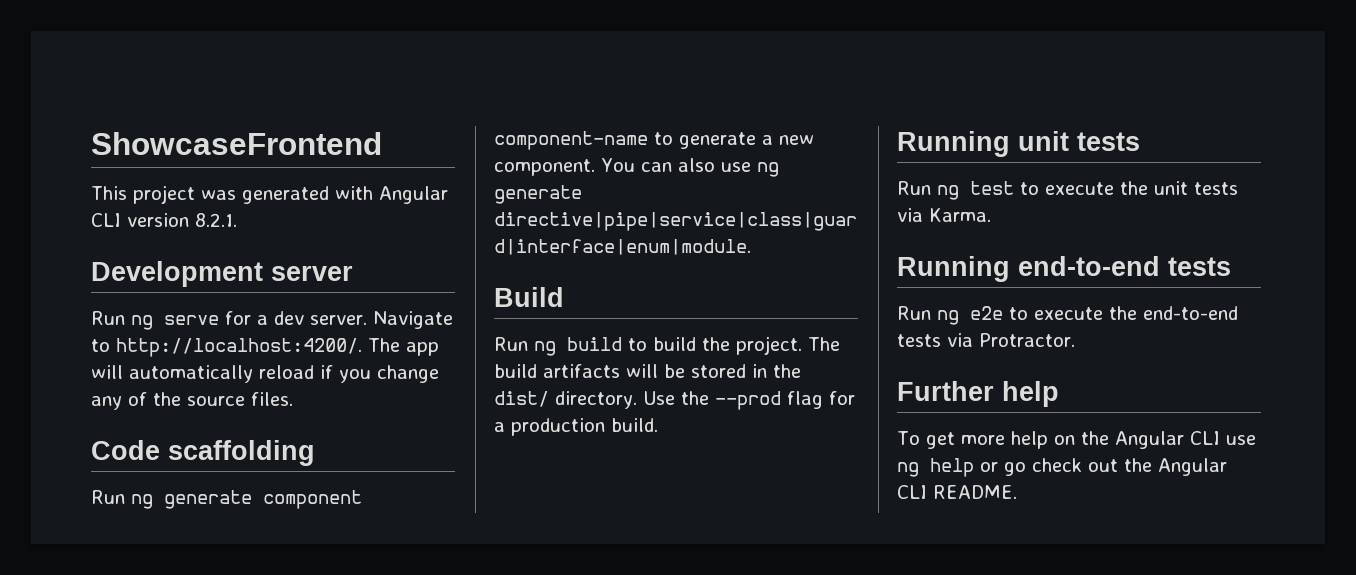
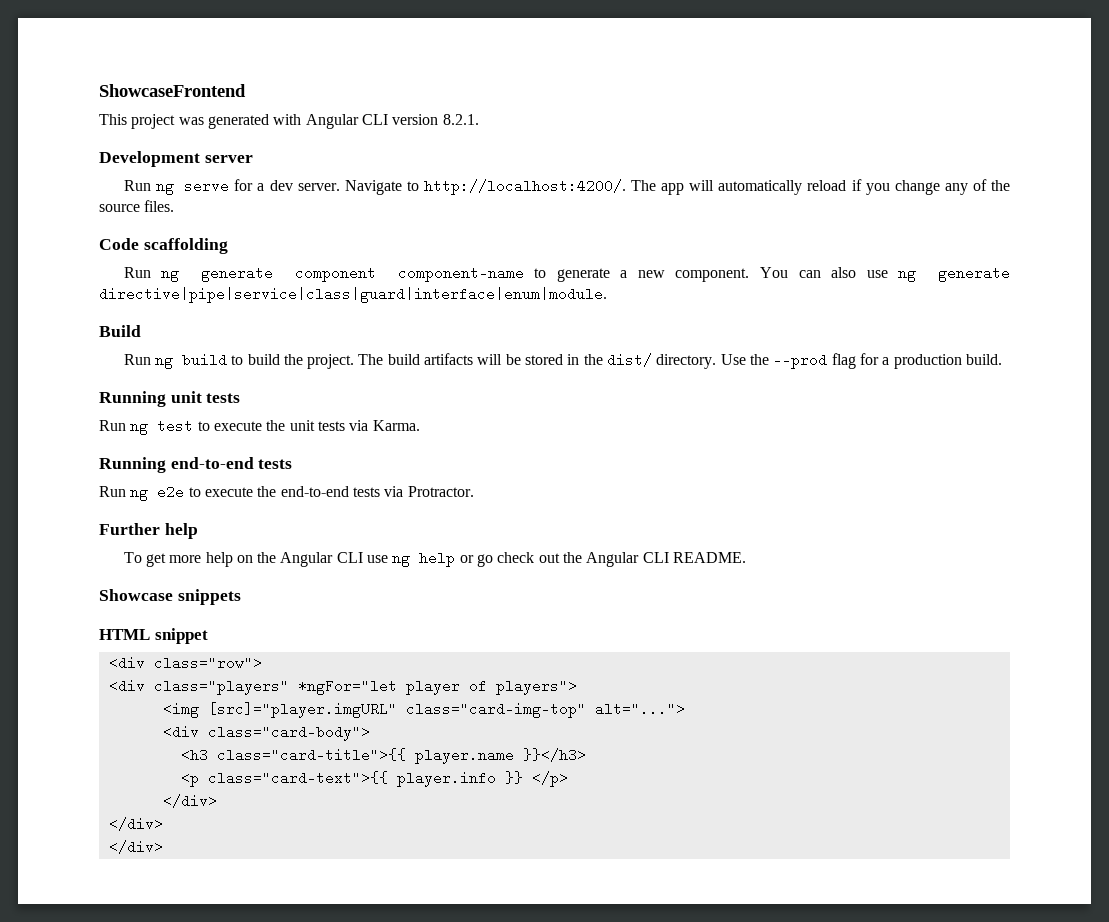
+ Showcase snippets
+ HTML snippet
+ <div class="row">
+ <div class="players" *ngFor="let player of players">
+ <img [src]="player.imgURL" class="card-img-top" alt="...">
+ <div class="card-body">
+ <h3 class="card-title">{{ player.name }}</h3>
+ <p class="card-text">{{ player.info }} </p>
+ </div>
+ </div>
+ </div>

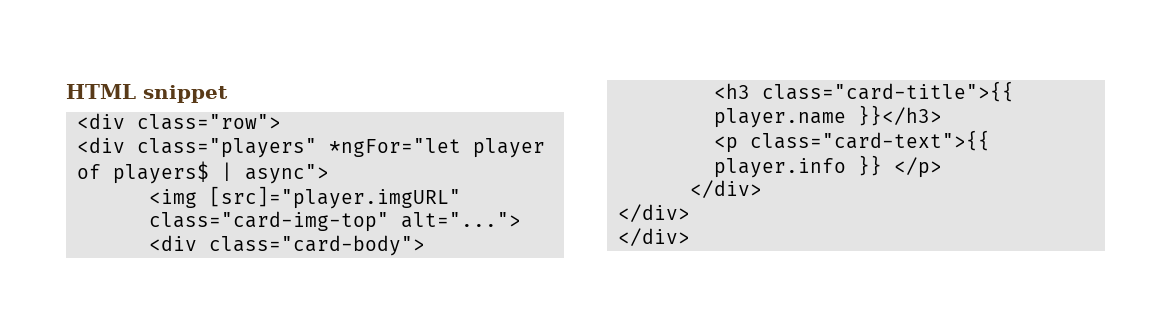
- ShowcaseFrontend
- This project was generated with Angular CLI version 8.2.1.
- Development server
- Run ng serve for a dev server. Navigate to http://localhost:4200/. The app will automatically reload if you change any of the source files.
- Code scaffolding
- Run ng generate component component-name to generate a new component. You can also use ng generate directive|pipe|service|class|guard|interface|enum|module.
- Build
- Run ng build to build the project. The build artifacts will be stored in the dist/ directory. Use the --prod flag for a production build.
- Running unit tests
- Run ng test to execute the unit tests via Karma.
- Running end-to-end tests
- Run ng e2e to execute the end-to-end tests via Protractor.
- Further help
- To get more help on the Angular CLI use ng help or go check out the Angular CLI README.
- Showcase snippets
- <div class="players" *ngFor="let player of players">
+ <div class="players" *ngFor="let player of players$ | async">

